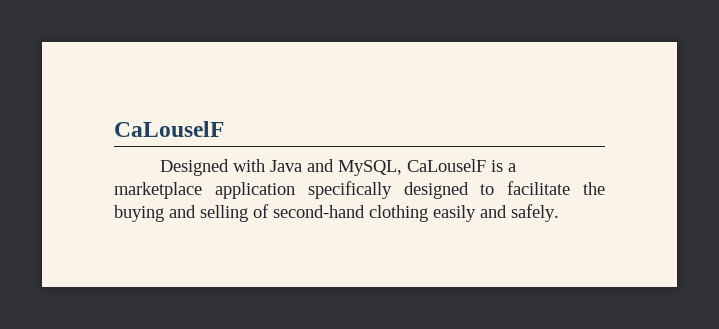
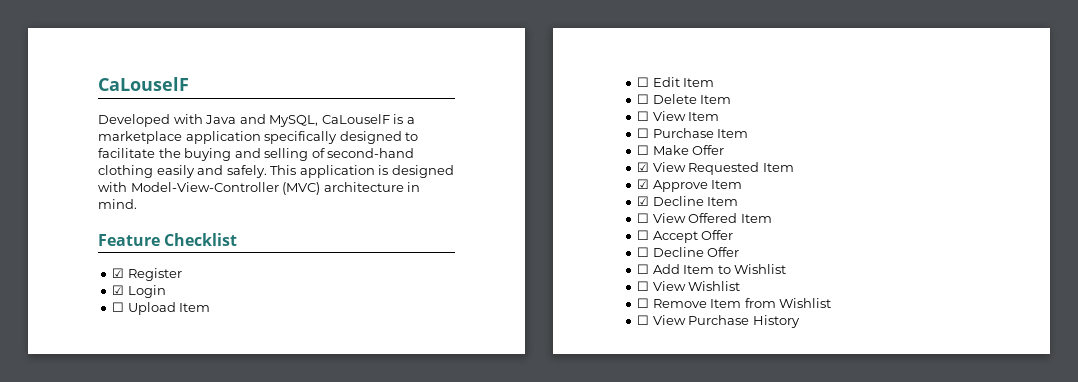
- Designed with Java and MySQL, CaLouselF is a marketplace application specifically designed to facilitate the buying and selling of second-hand clothing easily and safely.
+ Developed with Java and MySQL, CaLouselF is a marketplace application specifically designed to facilitate the buying and selling of second-hand clothing easily and safely.
+ This application is designed with Model-View-Controller (MVC) architecture in mind.
+ Feature Checklist
+ ☑ Register
+ ☑ Login
+ ☐ Upload Item
+ ☐ Edit Item
+ ☐ Delete Item
+ ☐ View Item
+ ☐ Purchase Item
+ ☐ Make Offer
+ ☑ View Requested Item
+ ☑ Approve Item
+ ☑ Decline Item
+ ☐ View Offered Item
+ ☐ Accept Offer
+ ☐ Decline Offer
+ ☐ Add Item to Wishlist
+ ☐ View Wishlist
+ ☐ Remove Item from Wishlist
+ ☐ View Purchase History

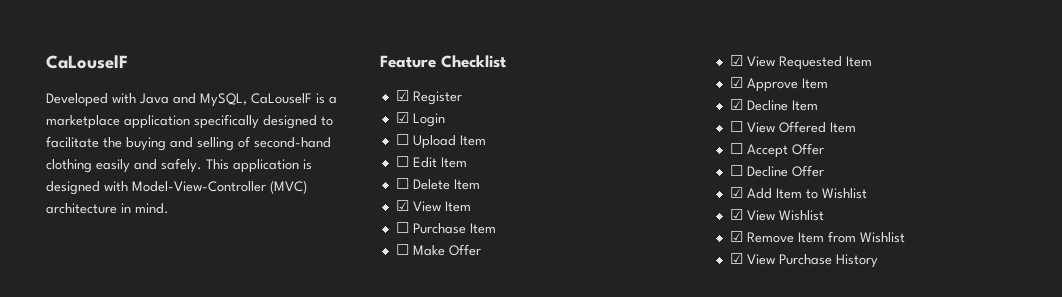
- ☐ View Item
+ ☑ View Item
- ☐ Add Item to Wishlist
+ ☑ Add Item to Wishlist
- ☐ View Wishlist
+ ☑ View Wishlist
- ☐ Remove Item from Wishlist
+ ☑ Remove Item from Wishlist
- ☐ View Purchase History
+ ☑ View Purchase History

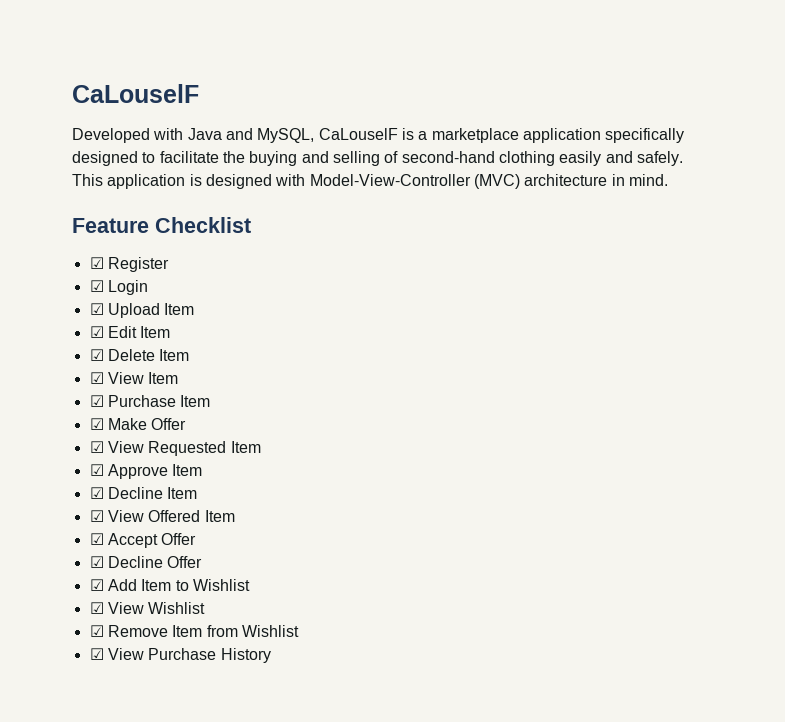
- ☐ Upload Item
+ ☑ Upload Item
- ☐ Edit Item
+ ☑ Edit Item
- ☐ Delete Item
+ ☑ Delete Item
- ☐ Purchase Item
+ ☑ Purchase Item
- ☐ Make Offer
+ ☑ Make Offer
- ☐ View Offered Item
+ ☑ View Offered Item
- ☐ Accept Offer
+ ☑ Accept Offer
- ☐ Decline Offer
+ ☑ Decline Offer

